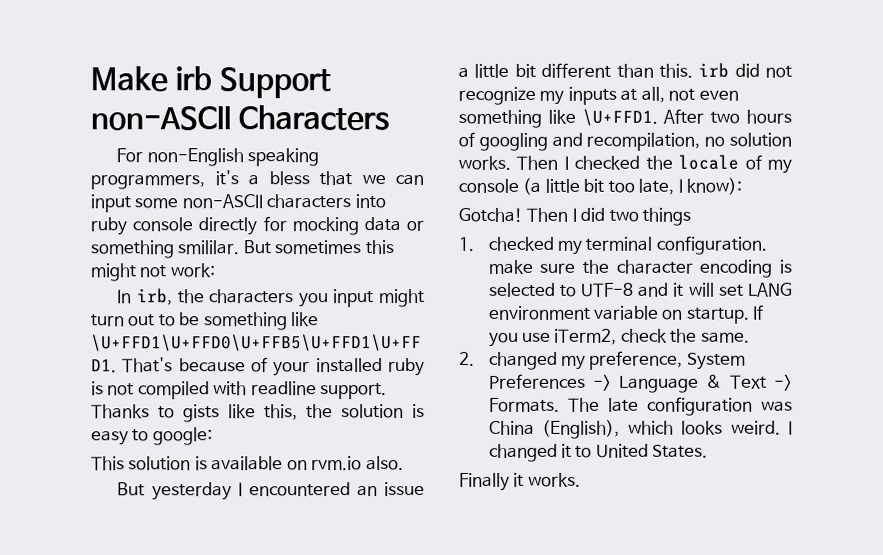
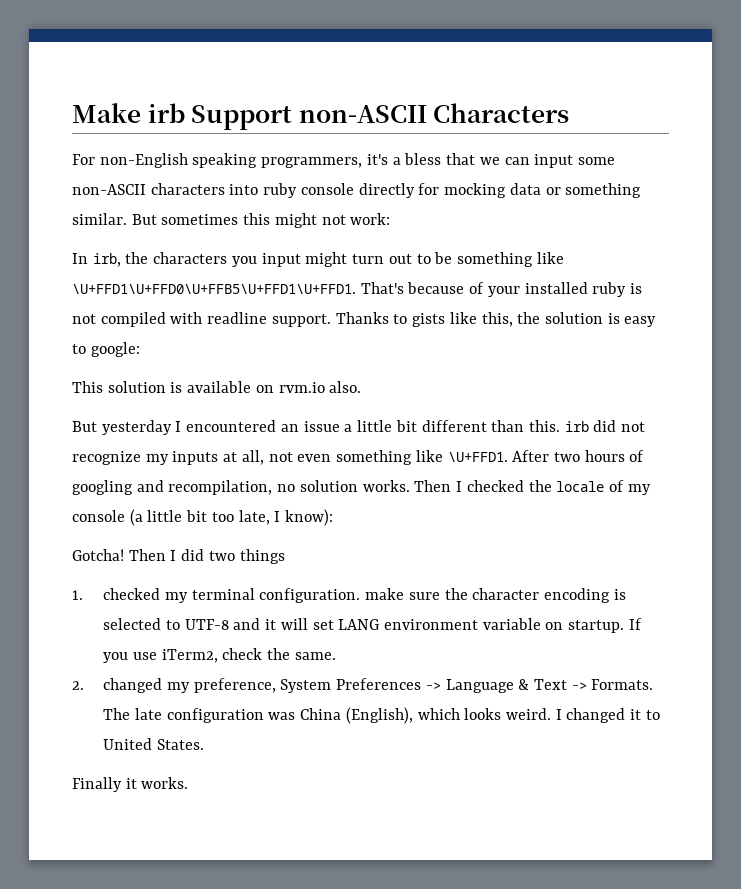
- For non-English speaking programmers, it's a bless that we can input some non-ASCII characters into ruby console directly for mocking data or something smililar.
+ For non-English speaking programmers, it's a bless that we can input some non-ASCII characters into ruby console directly for mocking data or something similar.

